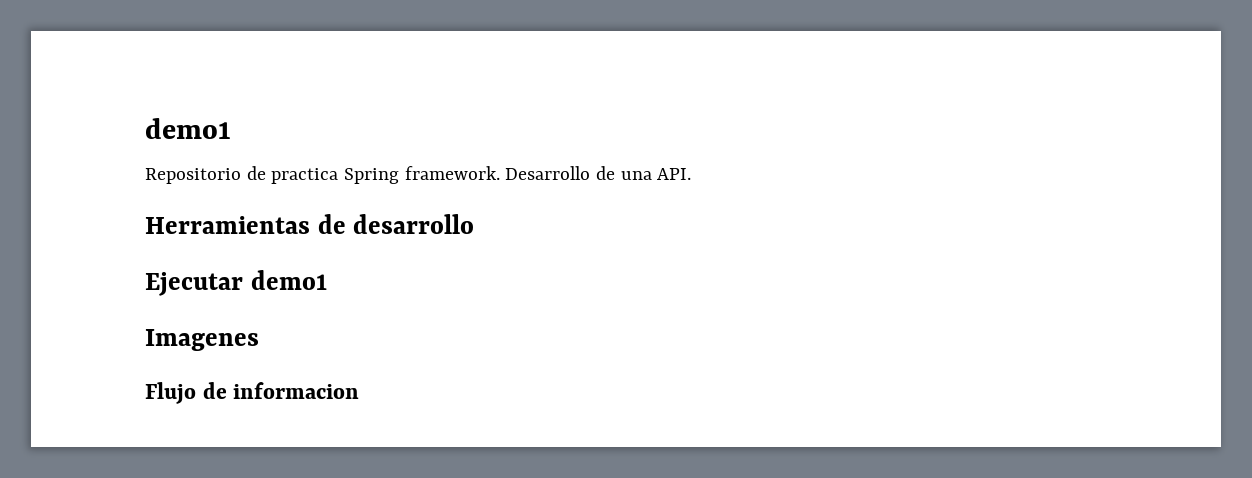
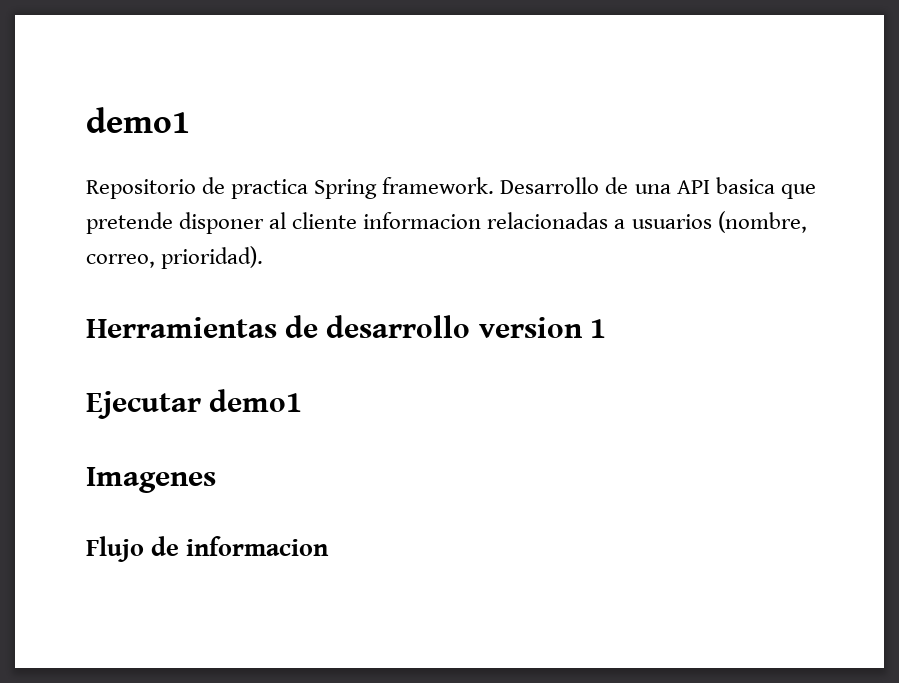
- Desarrollo de una API.
+ Desarrollo de una API basica que pretende disponer al cliente informacion relacionadas a usuarios (nombre, correo, prioridad).
- Herramientas de desarrollo
+ Herramientas de desarrollo version 1

